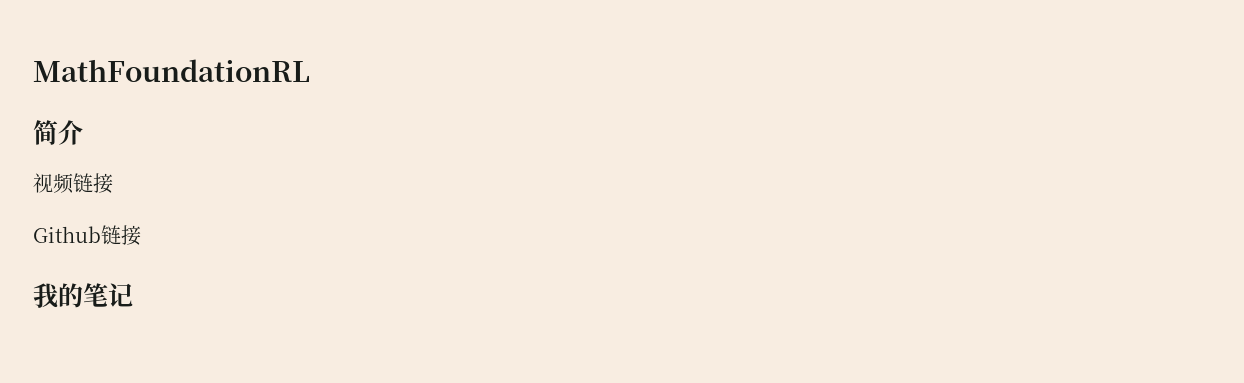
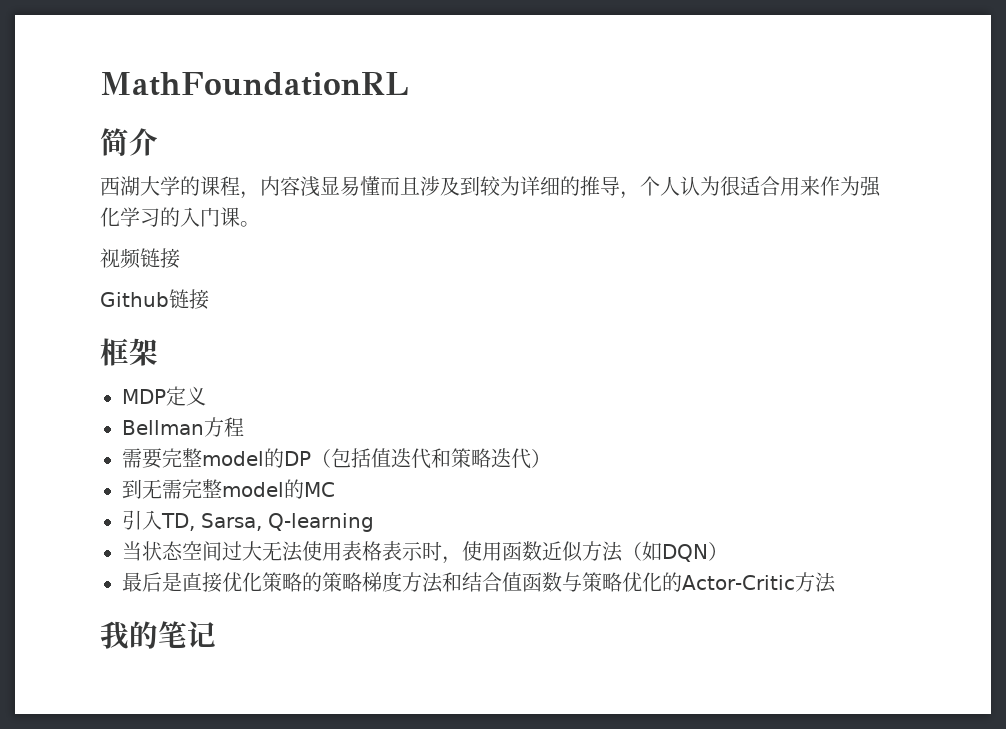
+ 西湖大学的课程，内容浅显易懂而且涉及到较为详细的推导，个人认为很适合用来作为强化学习的入门课。
  视频链接
  Github链接
+ 框架
+ MDP定义
+ Bellman方程
+ 需要完整model的DP（包括值迭代和策略迭代）
+ 到无需完整model的MC
+ 引入TD, Sarsa, Q-learning
+ 当状态空间过大无法使用表格表示时，使用函数近似方法（如DQN）
+ 最后是直接优化策略的策略梯度方法和结合值函数与策略优化的Actor-Critic方法

